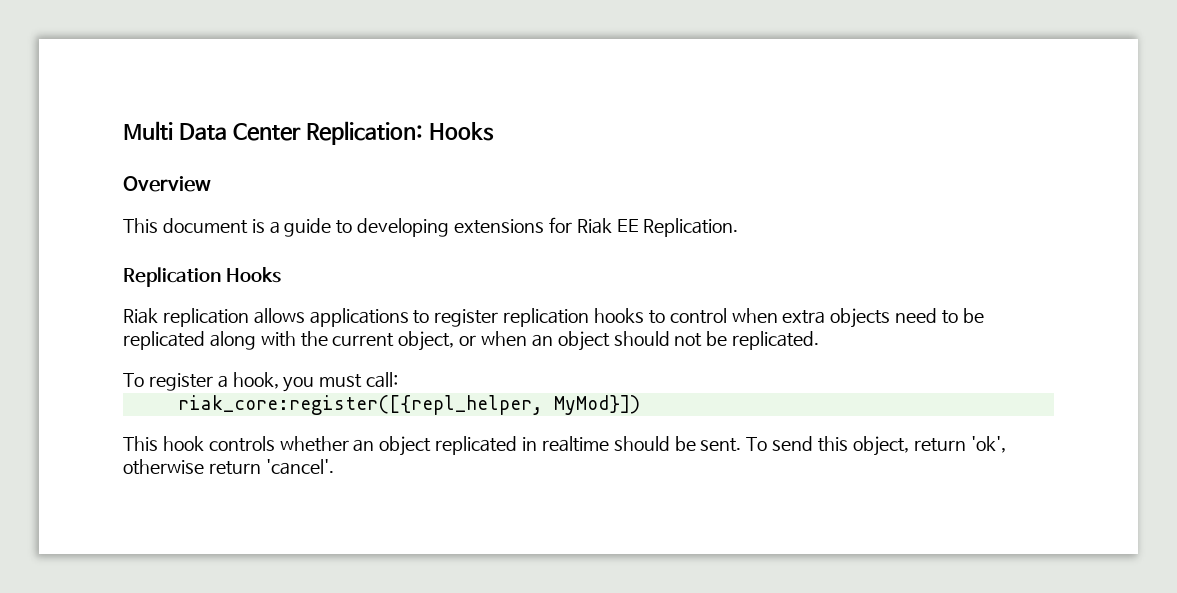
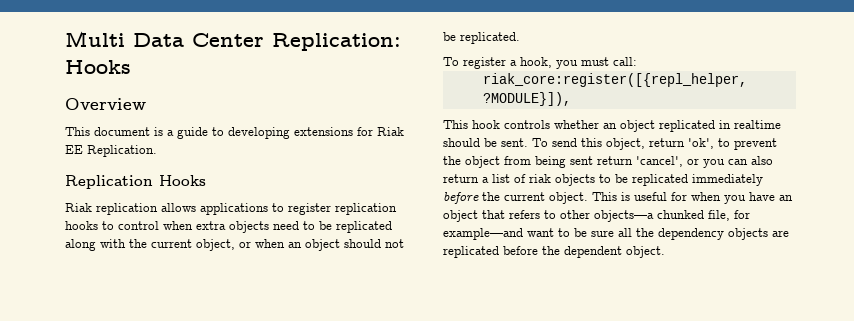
- riak_core:register([{repl_helper, MyMod}])
+ riak_core:register([{repl_helper, ?MODULE}]),
- To send this object, return 'ok', otherwise return 'cancel'.
+ To send this object, return 'ok', to prevent the object from being sent return 'cancel', or you can also return a list of riak objects to be replicated immediately before the current object. This is useful for when you have an object that refers to other objects—a chunked file, for example—and want to be sure all the dependency objects are replicated before the dependent object.

